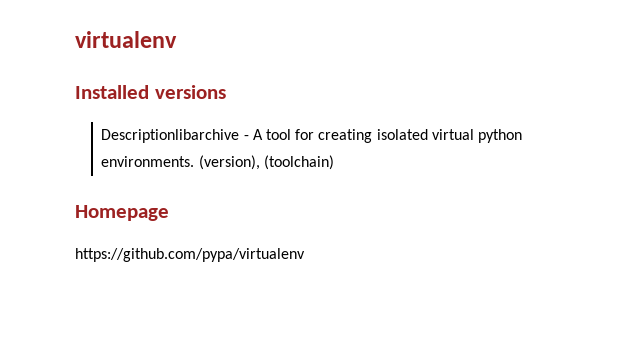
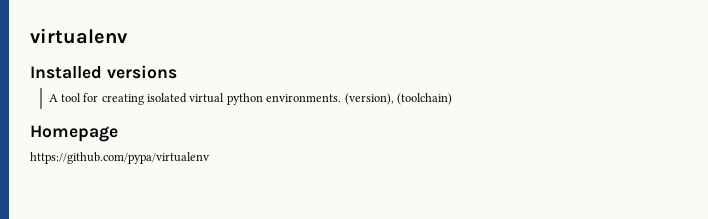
- Descriptionlibarchive - A tool for creating isolated virtual python environments.
+ A tool for creating isolated virtual python environments.

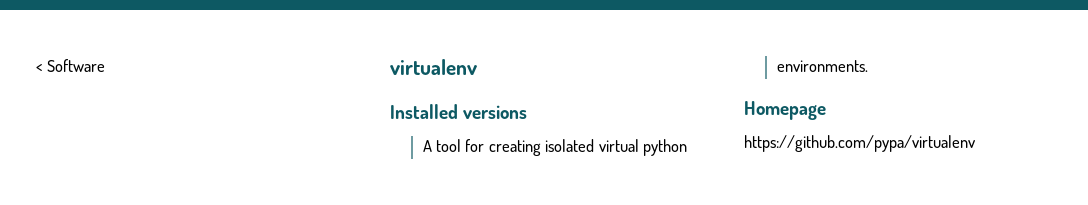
+ < Software
- (version), (toolchain)

